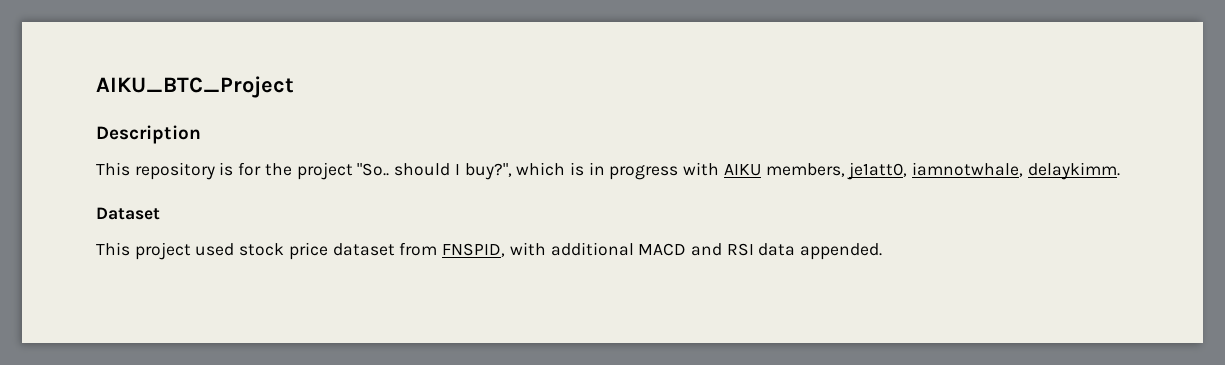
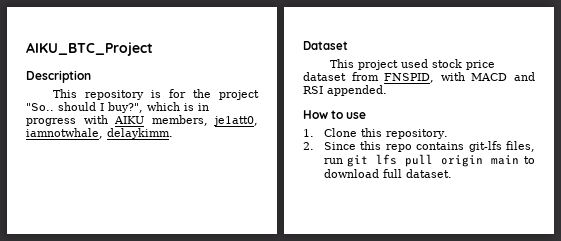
- This project used stock price dataset from FNSPID, with additional MACD and RSI data appended.
+ This project used stock price dataset from FNSPID, with MACD and RSI appended.
+ How to use
+ 1. Clone this repository.
+ 2. Since this repo contains git-lfs files, run git lfs pull origin main to download full dataset.

